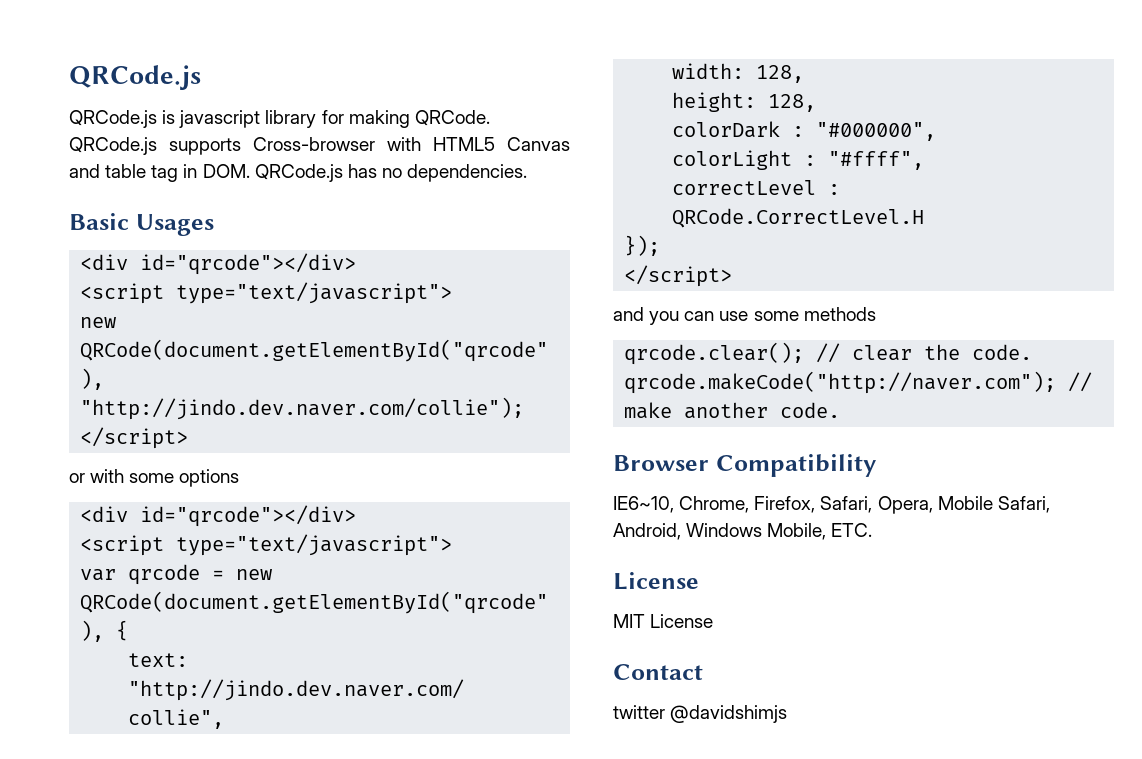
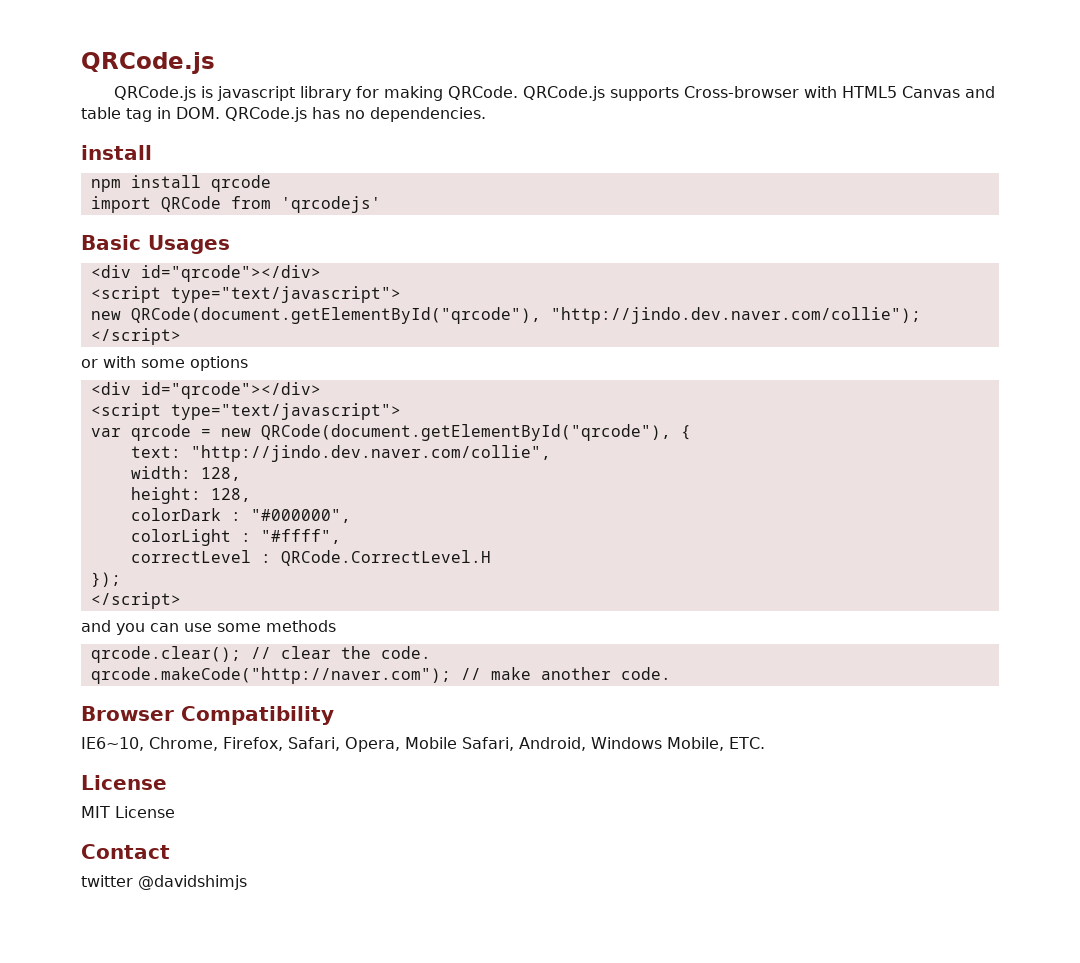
  QRCode.js supports Cross-browser with HTML5 Canvas and table tag in DOM. QRCode.js has no dependencies.
+ install
+ npm install qrcode
+ import QRCode from 'qrcodejs'

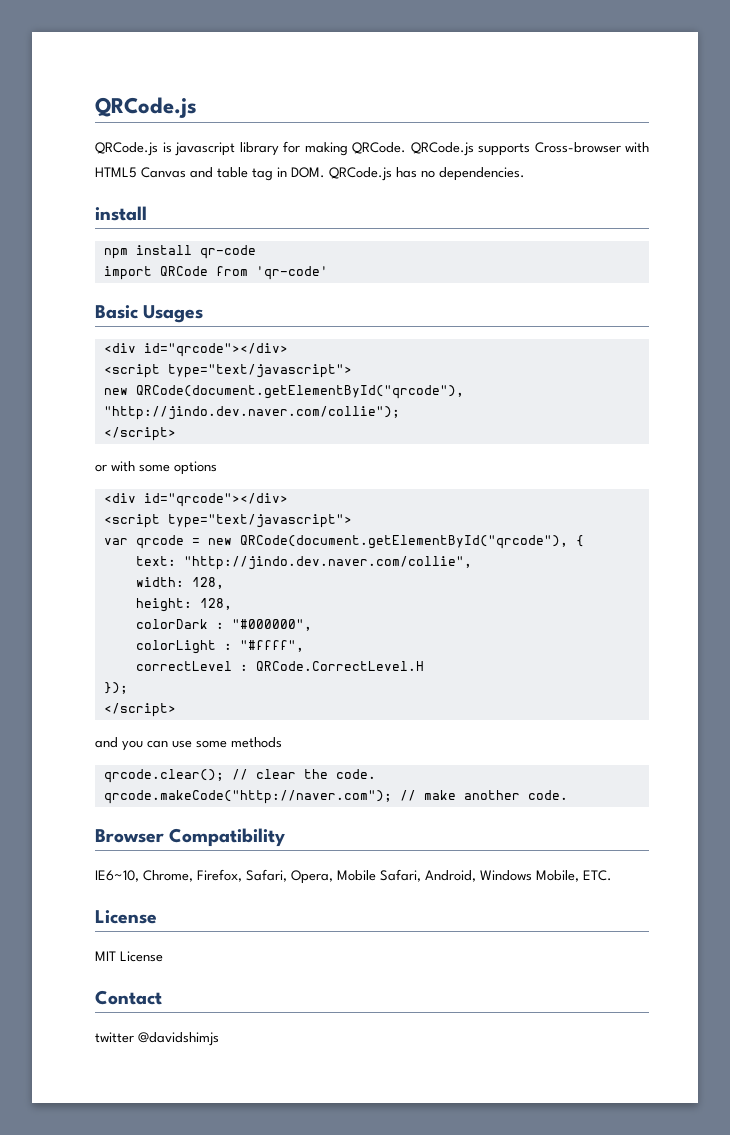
- npm install qrcode
+ npm install qr-code
- import QRCode from 'qrcodejs'
+ import QRCode from 'qr-code'

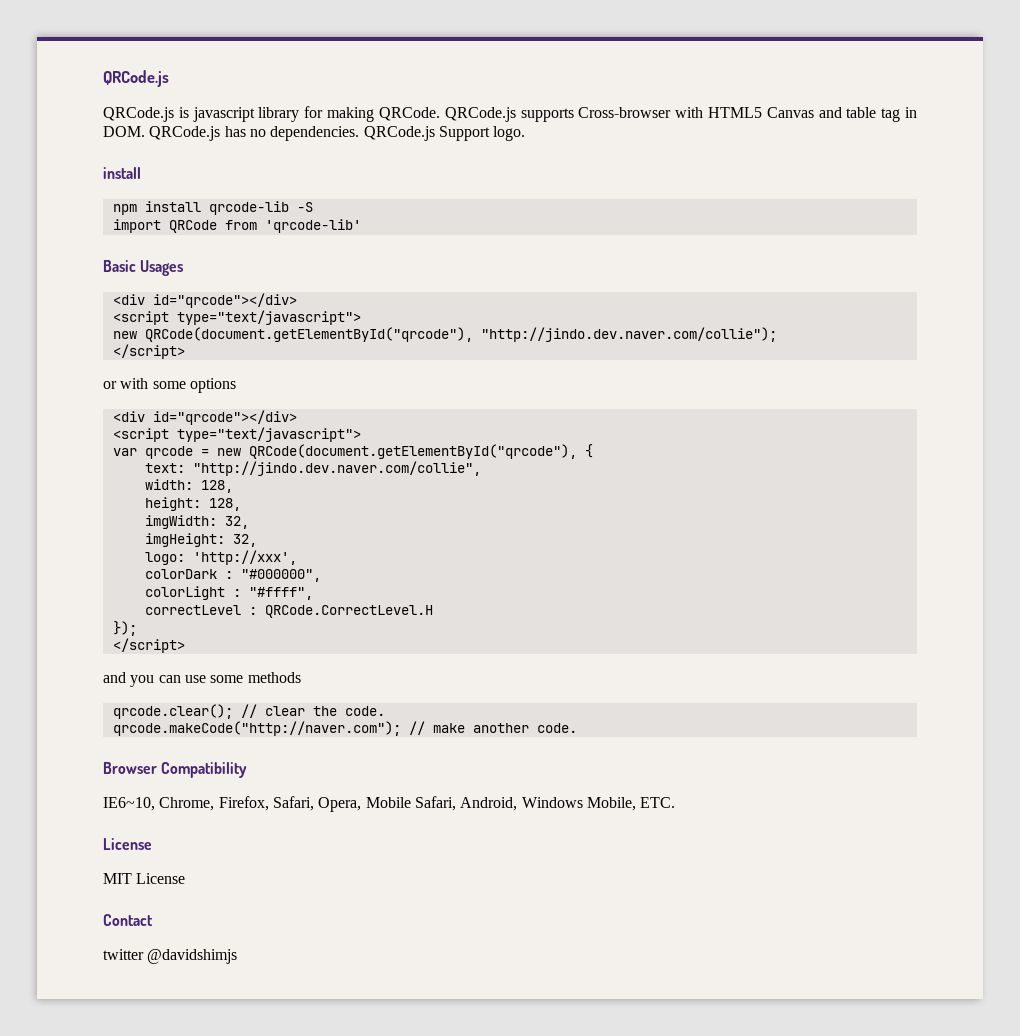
+ QRCode.js Support logo.
- npm install qr-code
+ npm install qrcode-lib -S
- import QRCode from 'qr-code'
+ import QRCode from 'qrcode-lib'
+ imgWidth: 32,
+ imgHeight: 32,
+ logo: 'http://xxx',

